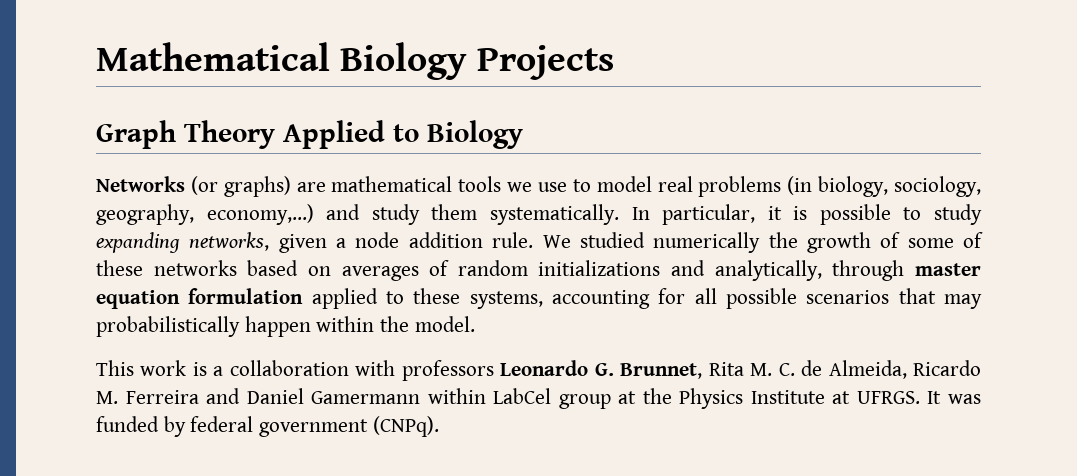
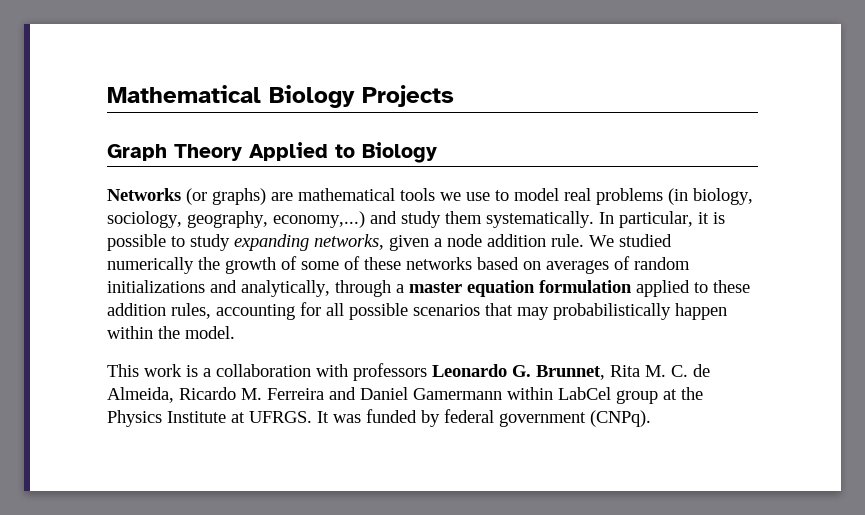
- We studied numerically the growth of some of these networks based on averages of random initializations and analytically, through master equation formulation applied to these systems, accounting for all possible scenarios that may probabilistically happen within the model.
+ We studied numerically the growth of some of these networks based on averages of random initializations and analytically, through a master equation formulation applied to these addition rules, accounting for all possible scenarios that may probabilistically happen within the model.

